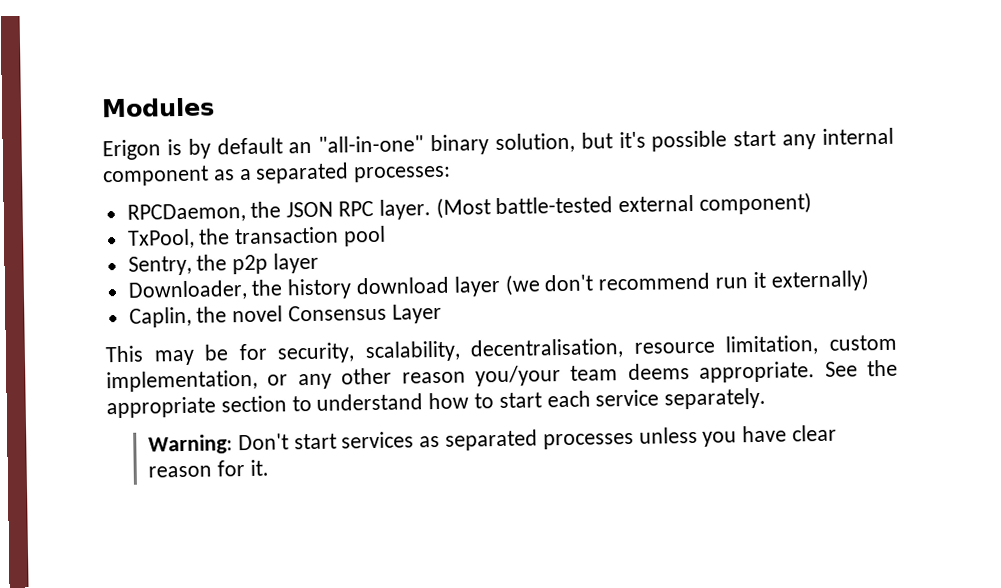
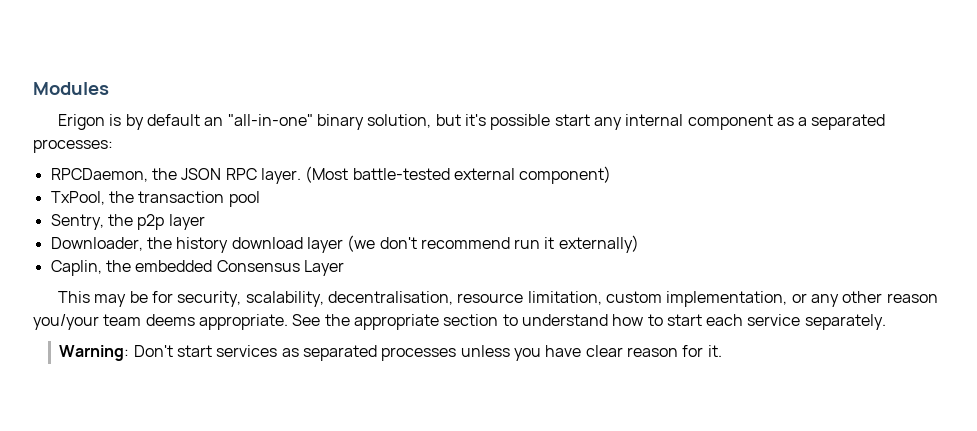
- Caplin, the novel Consensus Layer
+ Caplin, the embedded Consensus Layer

